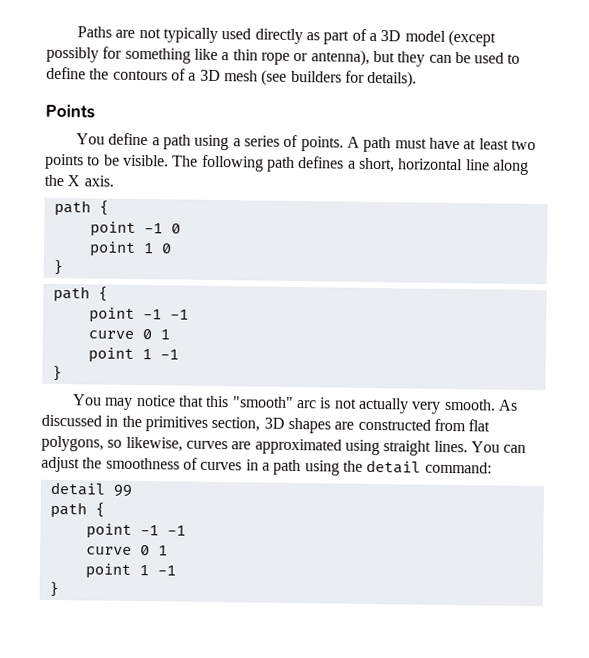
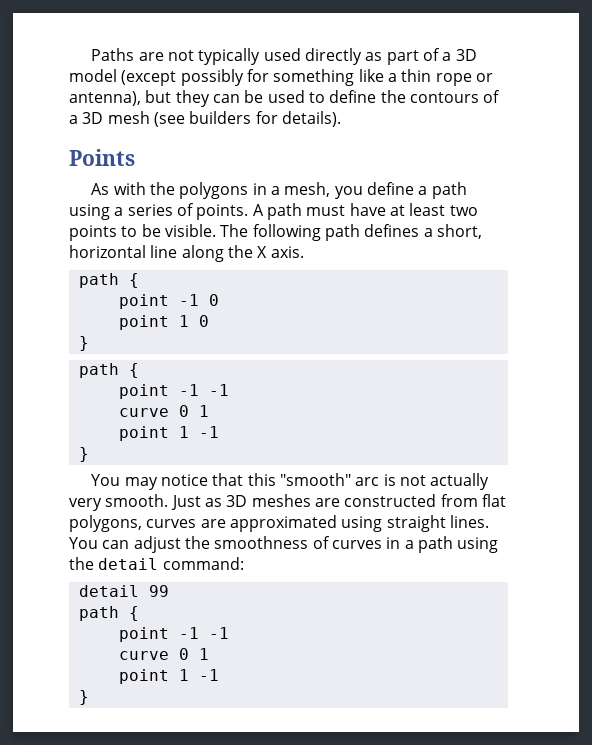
- You define a path using a series of points.
+ As with the polygons in a mesh, you define a path using a series of points.
- As discussed in the primitives section, 3D shapes are constructed from flat polygons, so likewise, curves are approximated using straight lines.
+ Just as 3D meshes are constructed from flat polygons, curves are approximated using straight lines.

